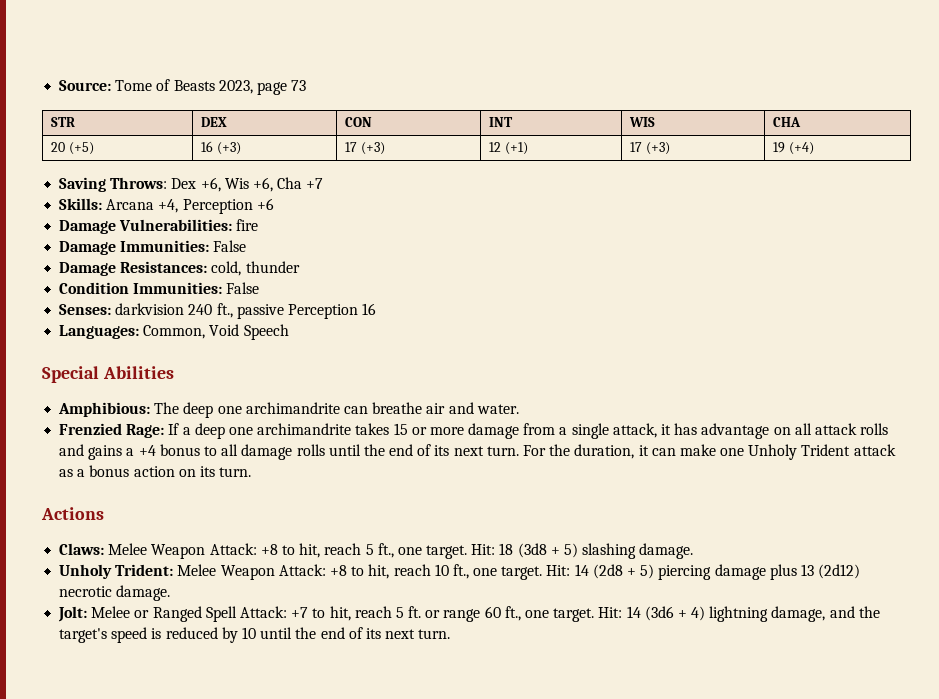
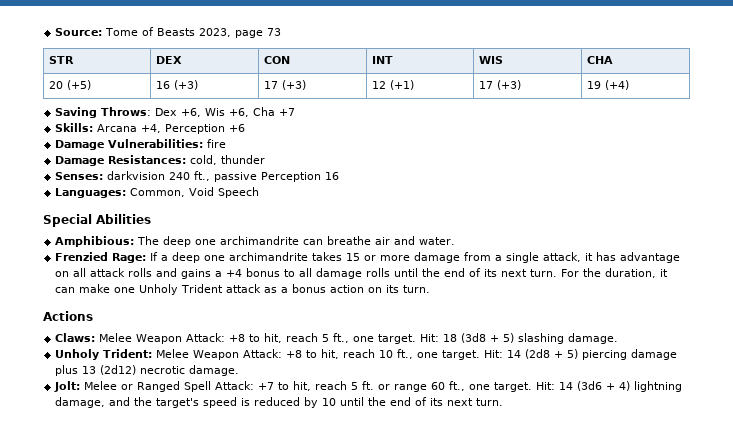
- Damage Immunities: False
- Condition Immunities: False

